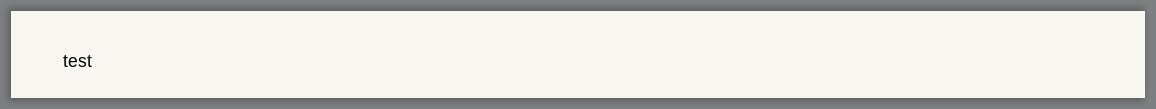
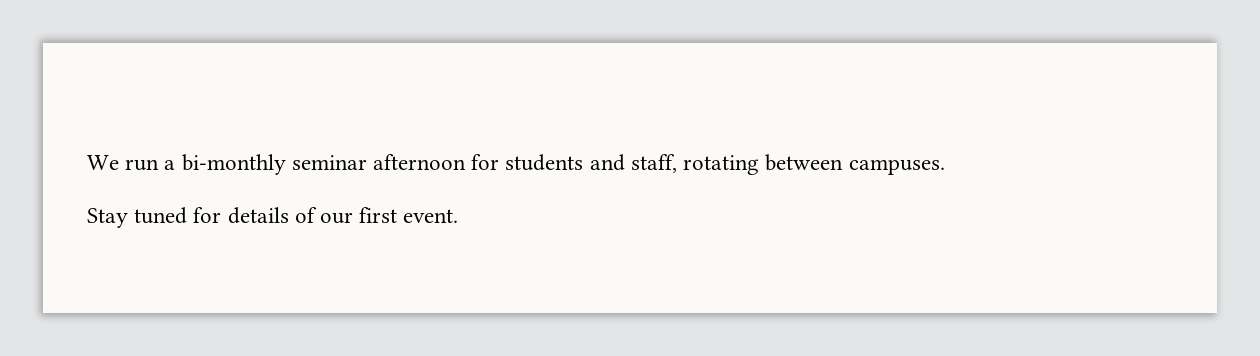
- test
+ We run a bi-monthly seminar afternoon for students and staff, rotating between campuses.
+ Stay tuned for details of our first event.

